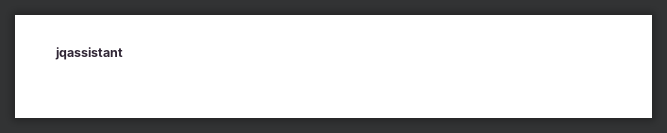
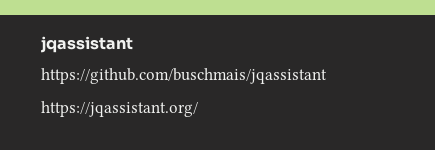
+ https://github.com/buschmais/jqassistant
+ https://jqassistant.org/

